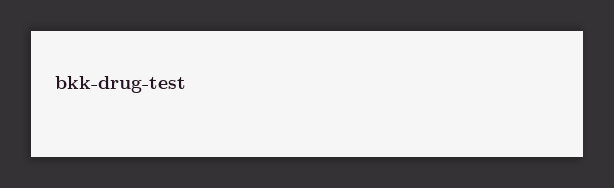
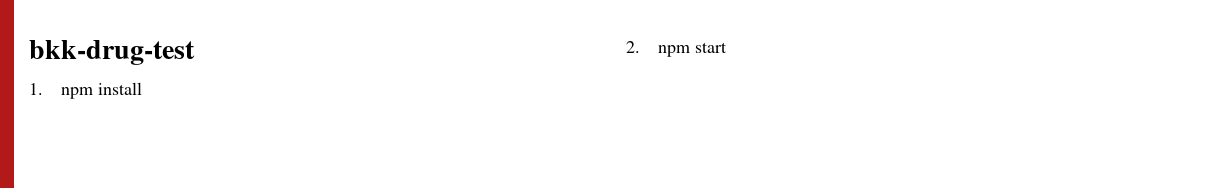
+ 1. npm install
+ 2. npm start

